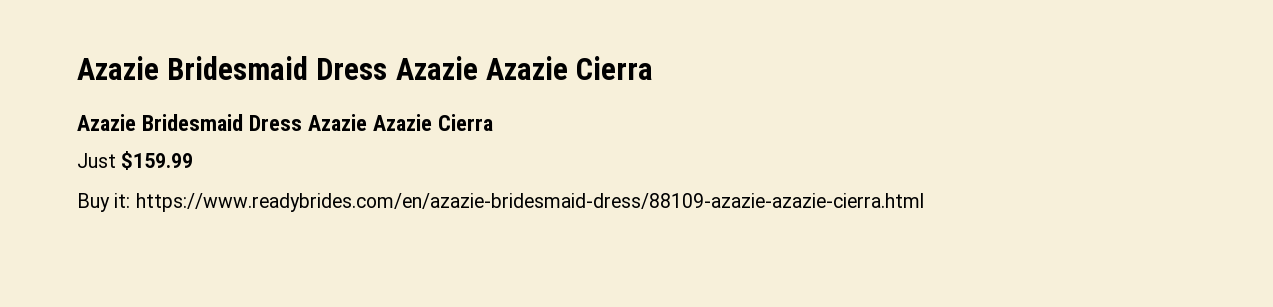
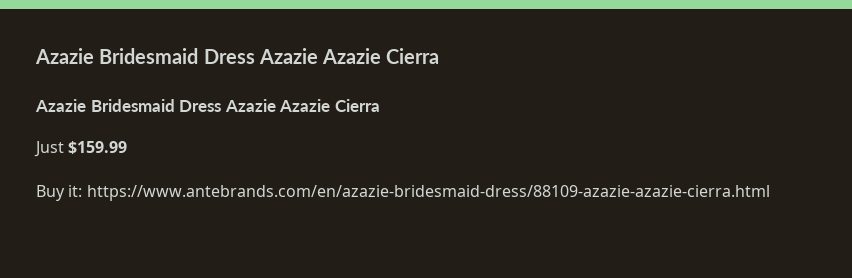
- Buy it: https://www.readybrides.com/en/azazie-bridesmaid-dress/88109-azazie-azazie-cierra.html
+ Buy it: https://www.antebrands.com/en/azazie-bridesmaid-dress/88109-azazie-azazie-cierra.html

